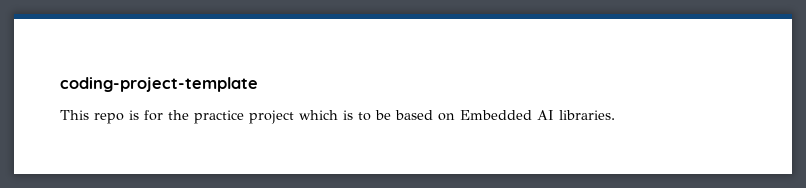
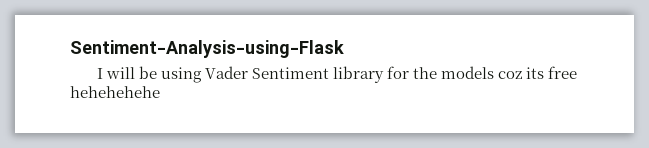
- coding-project-template
- This repo is for the practice project which is to be based on Embedded AI libraries.
+ Sentiment-Analysis-using-Flask
+ I will be using Vader Sentiment library for the models coz its free hehehehehe

